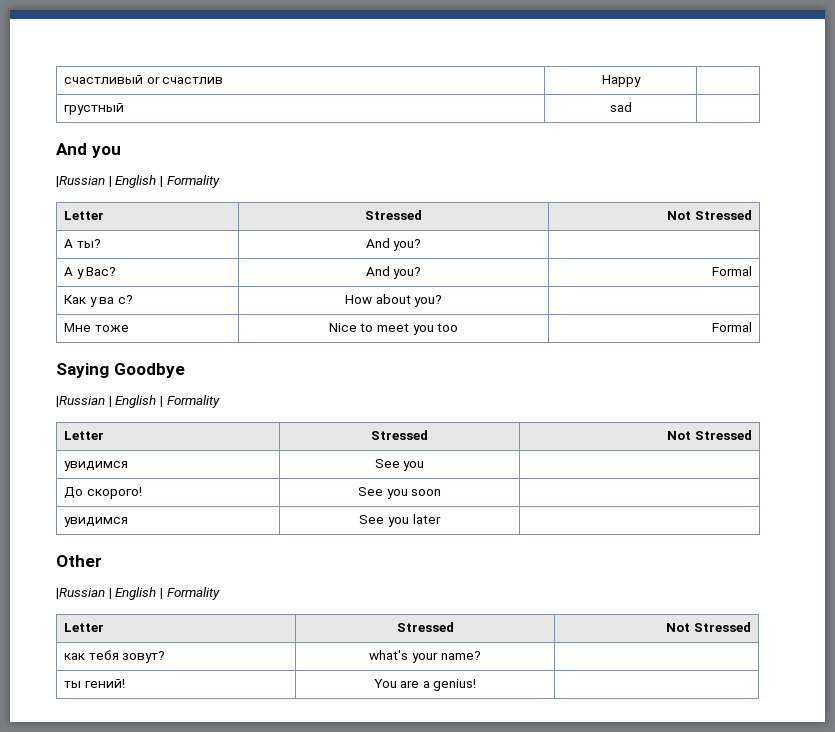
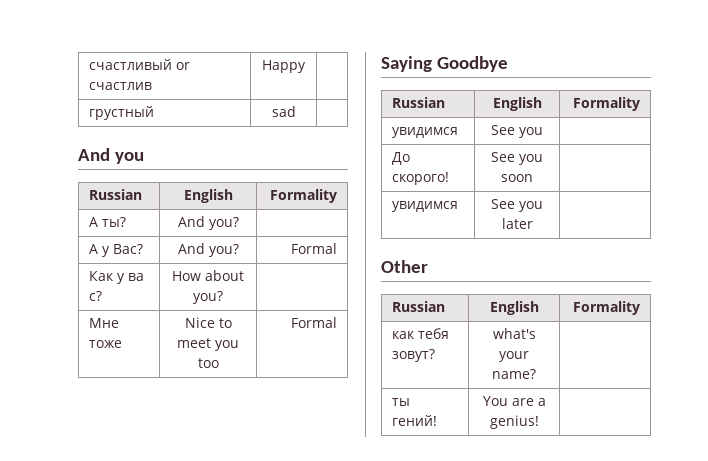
  And you
- |Russian | English | Formality
- Letter | Stressed | Not Stressed
+ Russian | English | Formality
  Saying Goodbye
- |Russian | English | Formality
- Letter | Stressed | Not Stressed
+ Russian | English | Formality
  Other
- |Russian | English | Formality
- Letter | Stressed | Not Stressed
+ Russian | English | Formality

